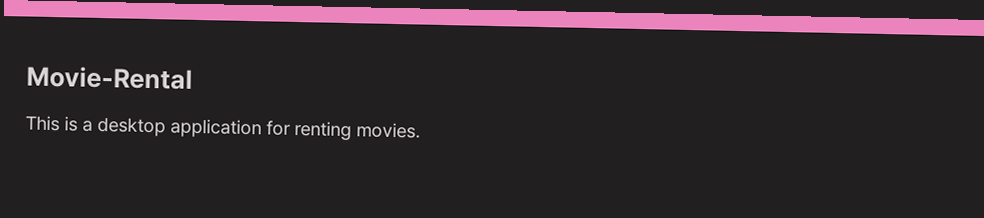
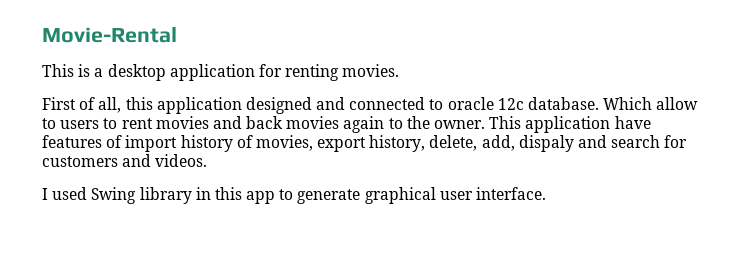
+ First of all, this application designed and connected to oracle 12c database. Which allow to users to rent movies and back movies again to the owner. This application have features of import history of movies, export history, delete, add, dispaly and search for customers and videos.
+ I used Swing library in this app to generate graphical user interface.

